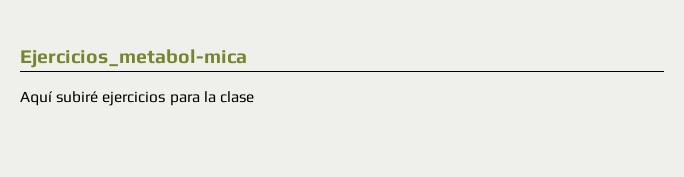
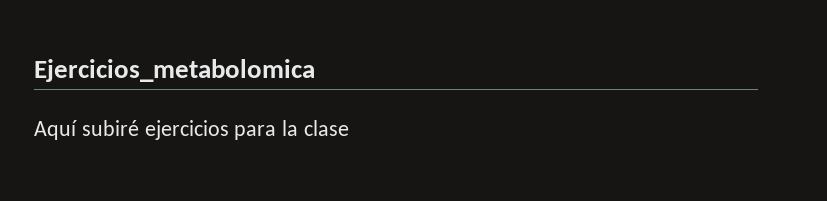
- Ejercicios_metabol-mica
+ Ejercicios_metabolomica

